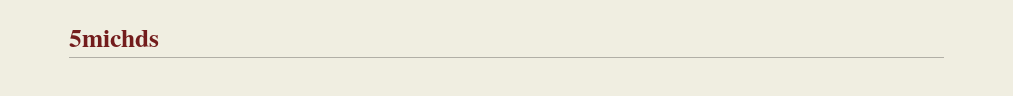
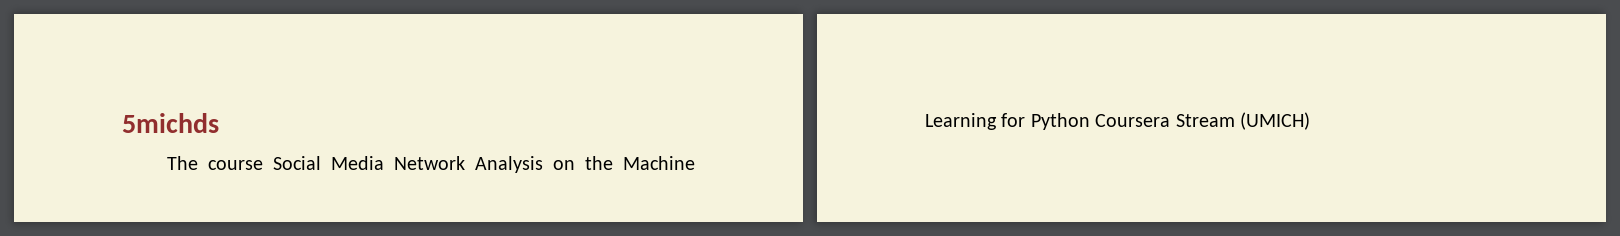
+ The course Social Media Network Analysis on the Machine Learning for Python Coursera Stream (UMICH)

